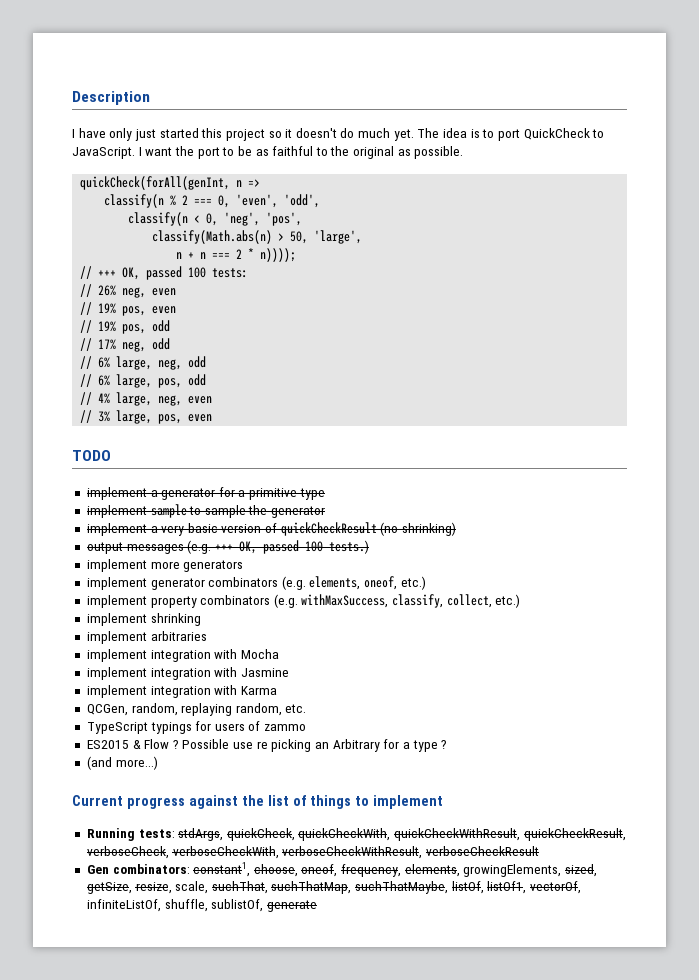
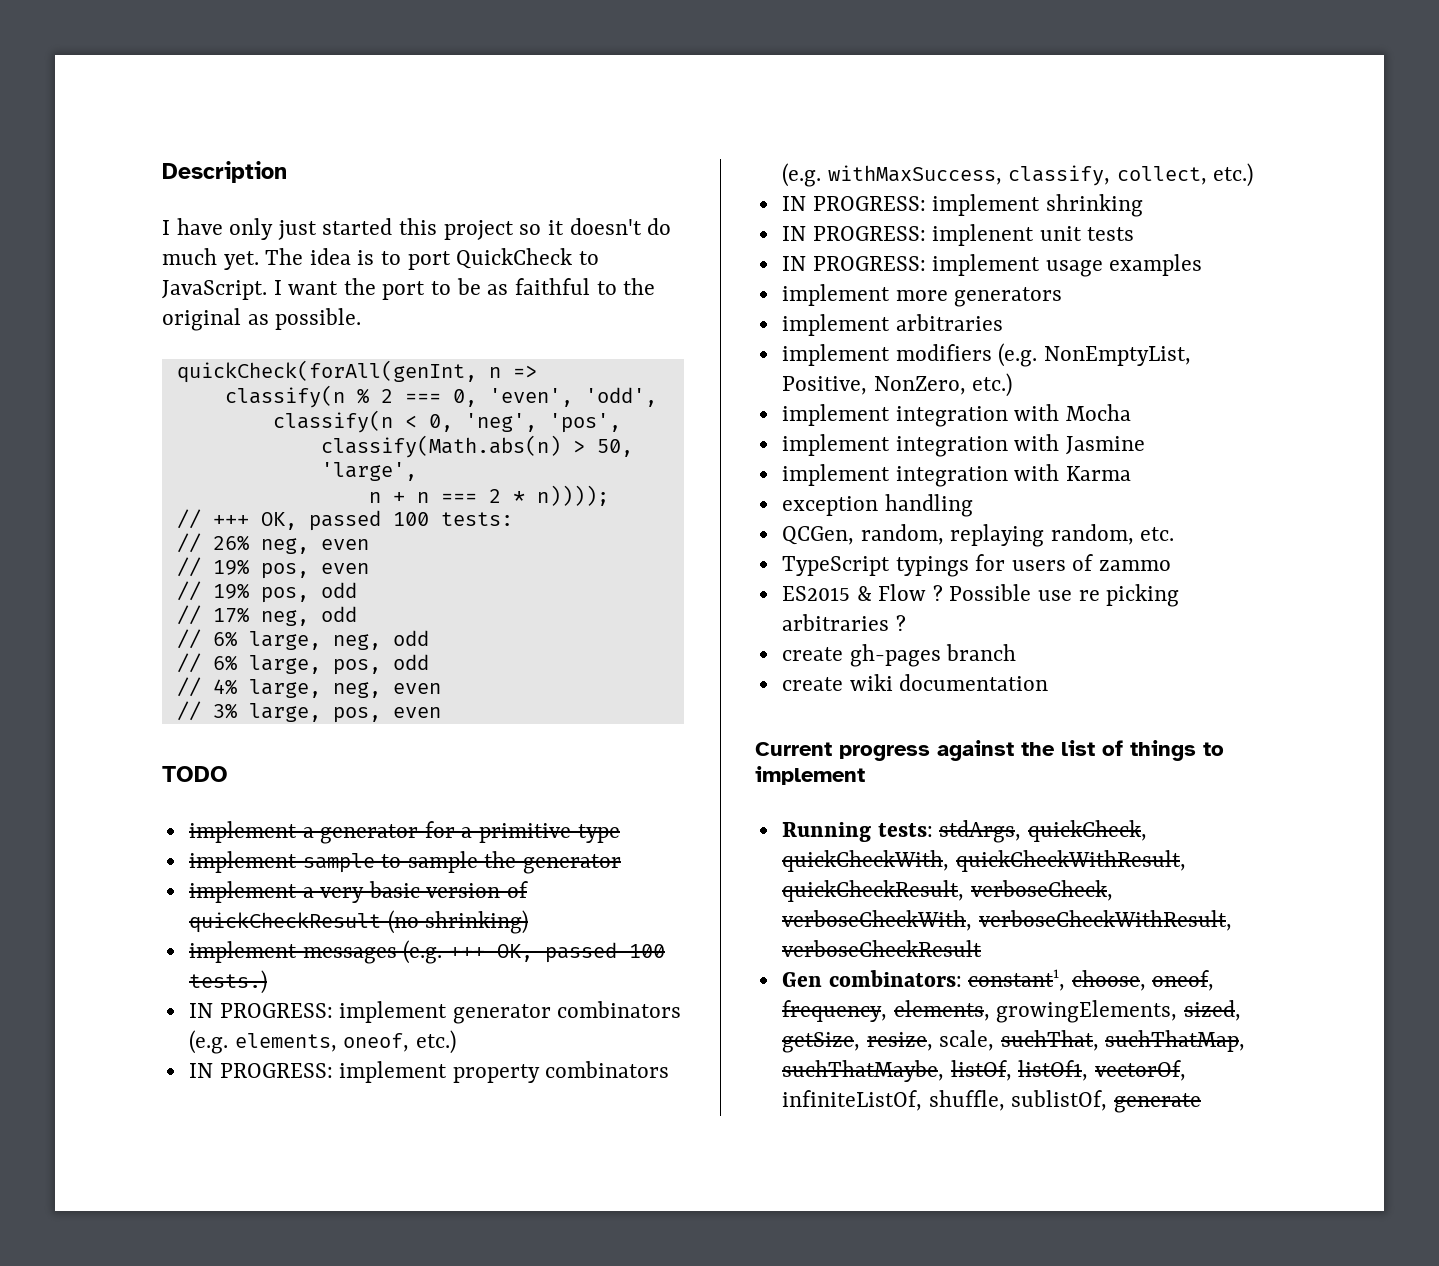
- output messages (e.g. +++ OK, passed 100 tests.)
+ implement messages (e.g. +++ OK, passed 100 tests.)
- implement more generators
- implement generator combinators (e.g. elements, oneof, etc.)
+ IN PROGRESS: implement generator combinators (e.g. elements, oneof, etc.)
- implement property combinators (e.g. withMaxSuccess, classify, collect, etc.)
+ IN PROGRESS: implement property combinators (e.g. withMaxSuccess, classify, collect, etc.)
- implement shrinking
+ IN PROGRESS: implement shrinking
+ IN PROGRESS: implenent unit tests
+ IN PROGRESS: implement usage examples
+ implement more generators
  implement arbitraries
+ implement modifiers (e.g. NonEmptyList, Positive, NonZero, etc.)
+ exception handling
- Possible use re picking an Arbitrary for a type ?
- (and more...)
+ Possible use re picking arbitraries ?
+ create gh-pages branch
+ create wiki documentation

